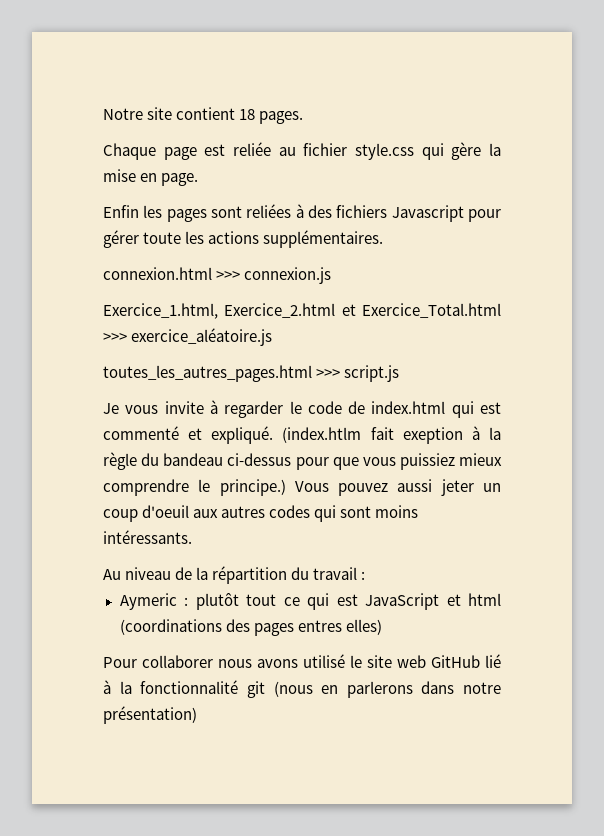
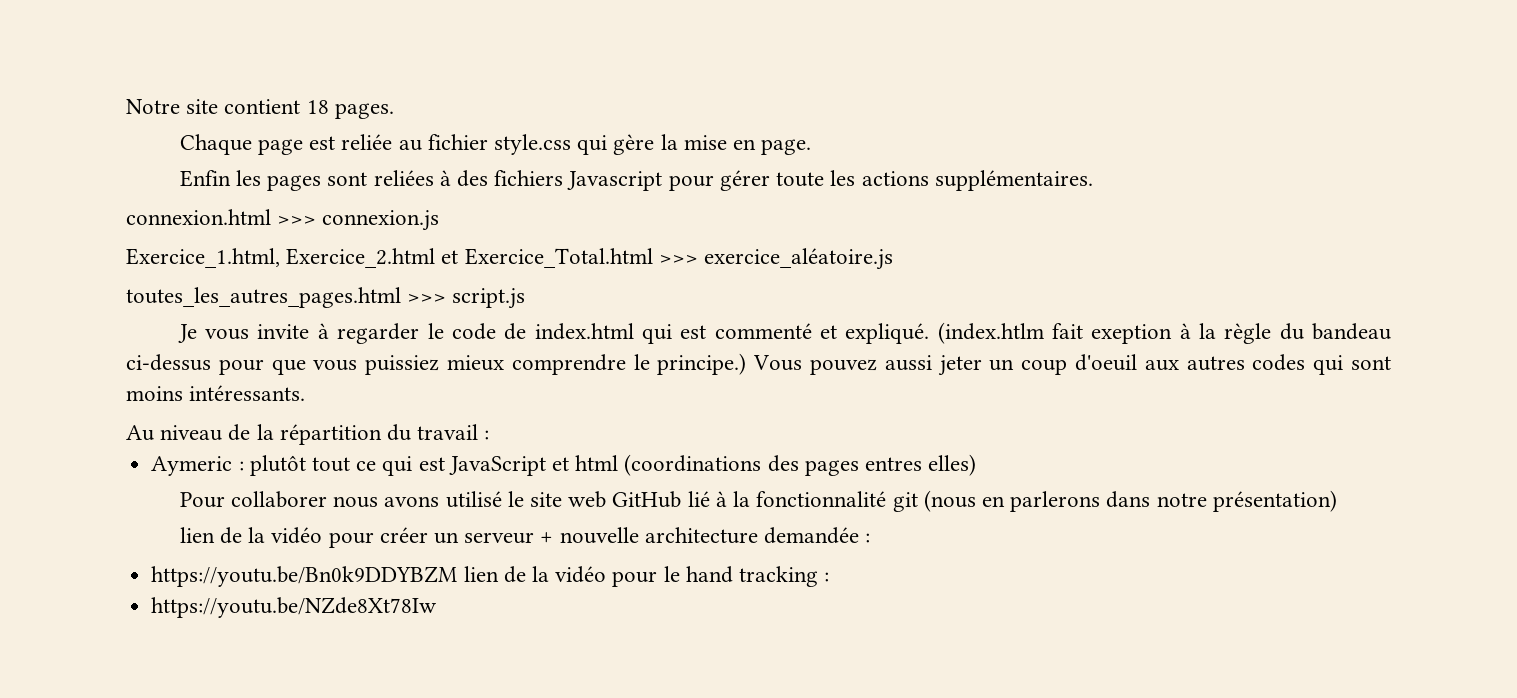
+ lien de la vidéo pour créer un serveur + nouvelle architecture demandée :
+ https://youtu.be/Bn0k9DDYBZM lien de la vidéo pour le hand tracking :
+ https://youtu.be/NZde8Xt78Iw

